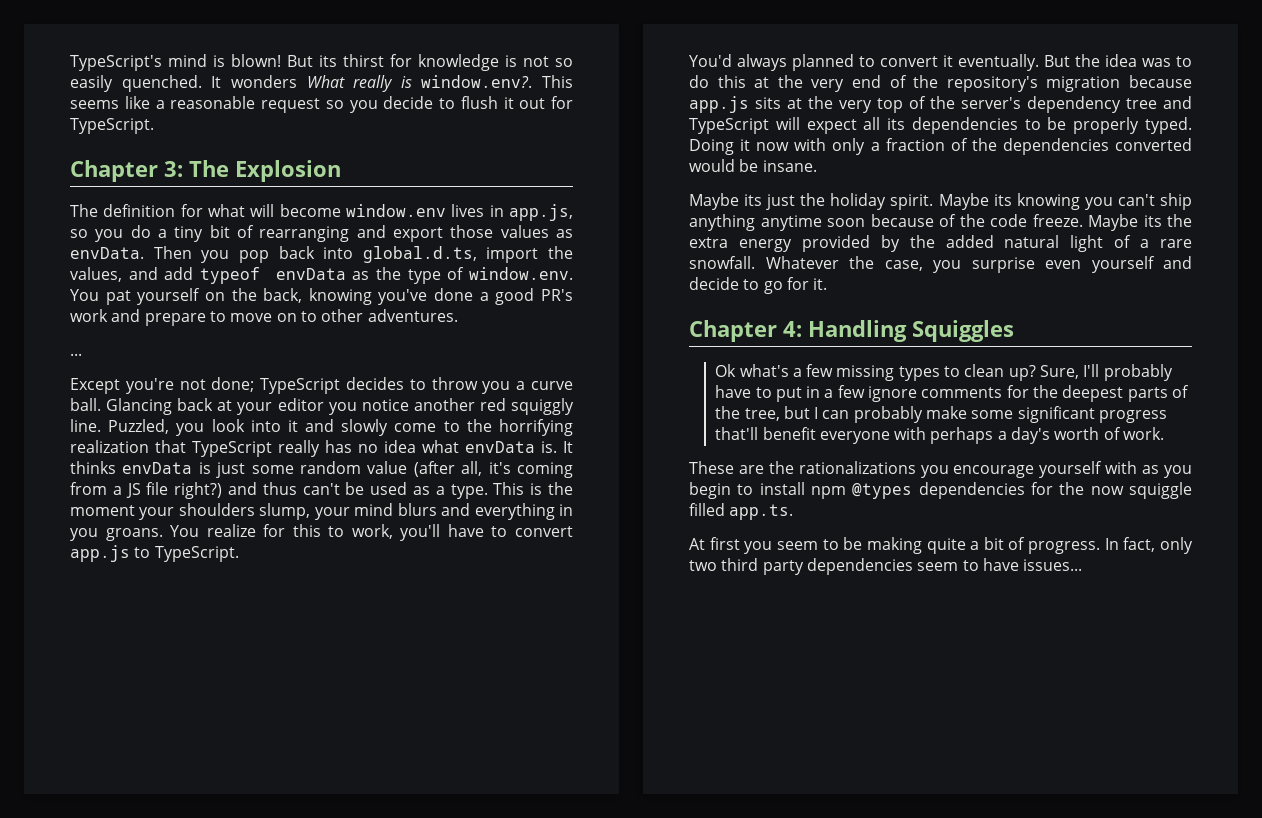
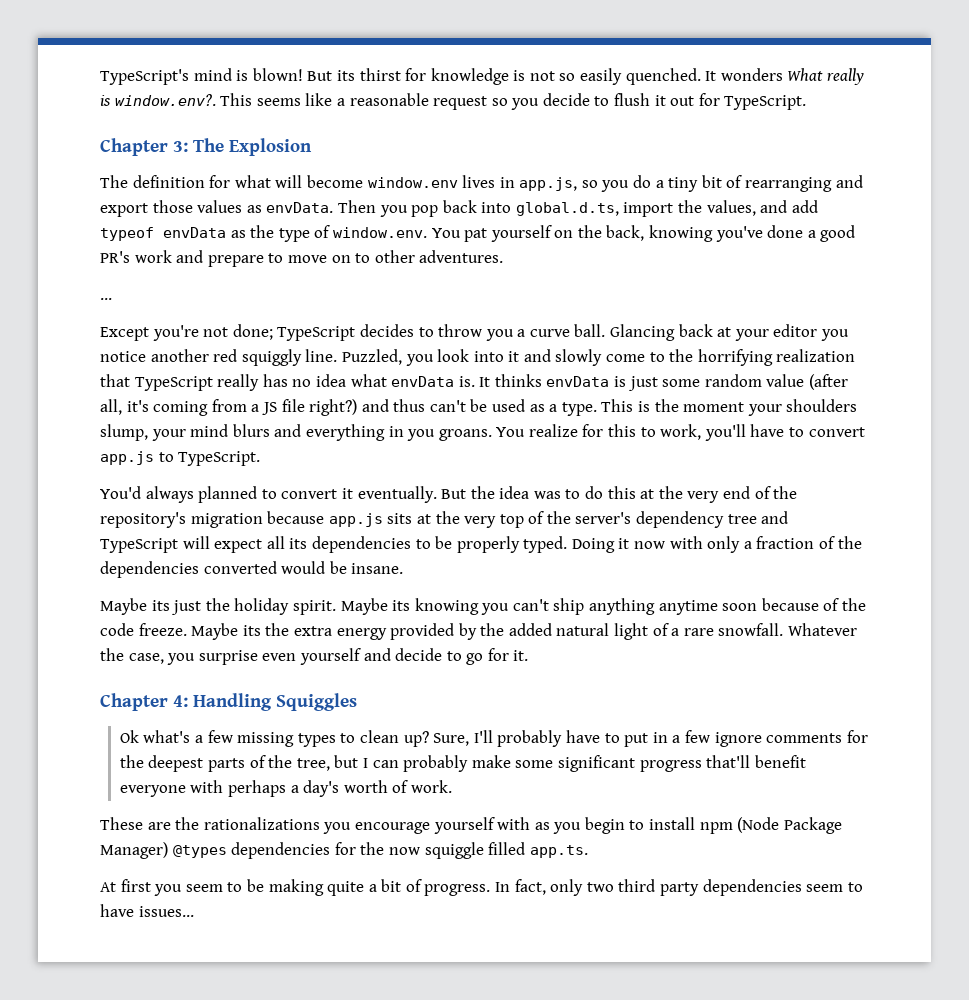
- These are the rationalizations you encourage yourself with as you begin to install npm @types dependencies for the now squiggle filled app.ts.
+ These are the rationalizations you encourage yourself with as you begin to install npm (Node Package Manager) @types dependencies for the now squiggle filled app.ts.

